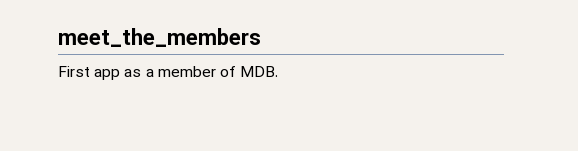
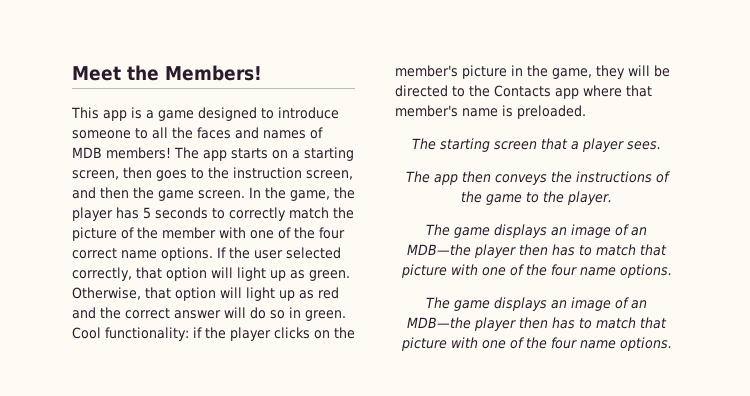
- meet_the_members
- First app as a member of MDB.
+ Meet the Members!
+ This app is a game designed to introduce someone to all the faces and names of MDB members! The app starts on a starting screen, then goes to the instruction screen, and then the game screen. In the game, the player has 5 seconds to correctly match the picture of the member with one of the four correct name options. If the user selected correctly, that option will light up as green. Otherwise, that option will light up as red and the correct answer will do so in green. Cool functionality: if the player clicks on the member's picture in the game, they will be directed to the Contacts app where that member's name is preloaded.
+ The starting screen that a player sees.
+ The app then conveys the instructions of the game to the player.
+ The game displays an image of an MDB—the player then has to match that picture with one of the four name options.
+ The game displays an image of an MDB—the player then has to match that picture with one of the four name options.

